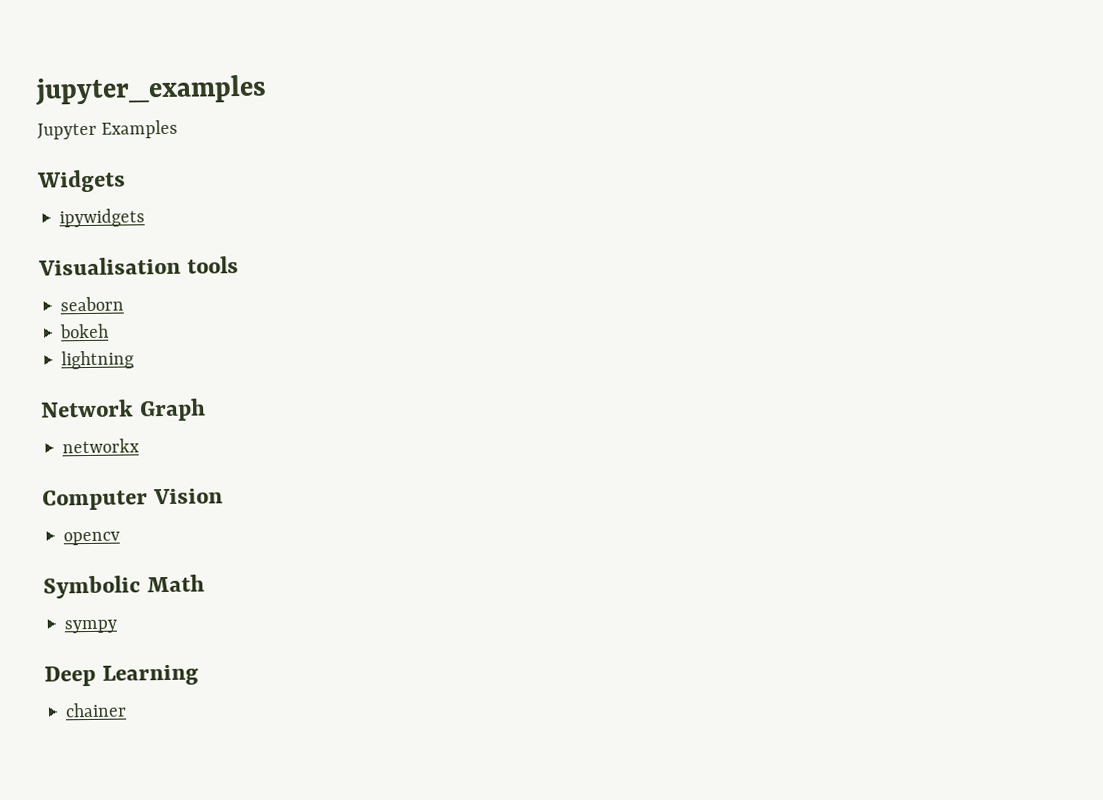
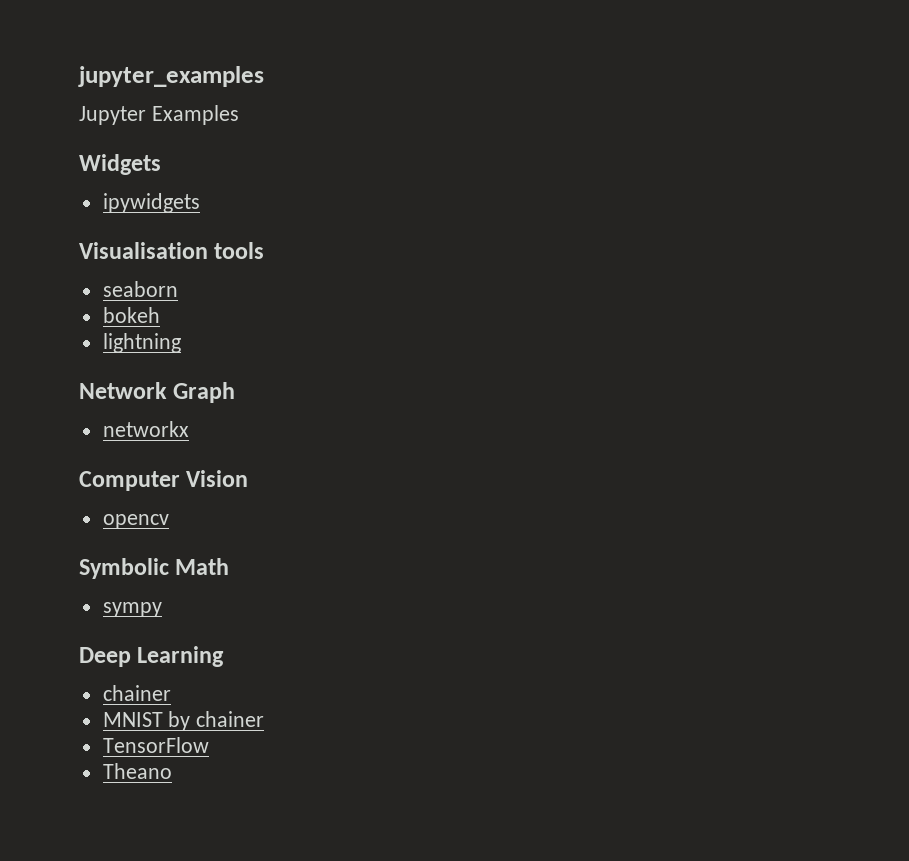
+ MNIST by chainer
+ TensorFlow
+ Theano

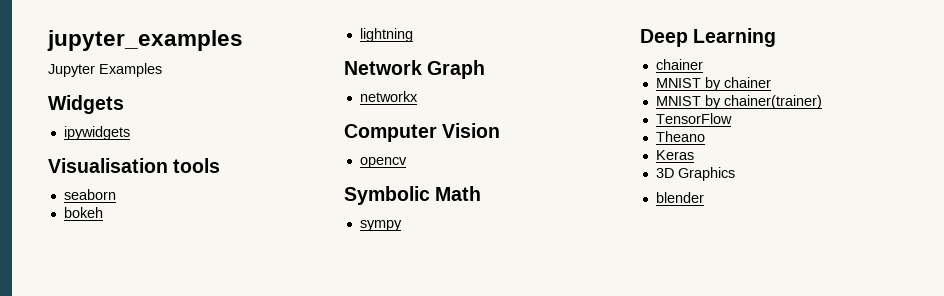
+ MNIST by chainer(trainer)
+ Keras
+ 3D Graphics
+ blender

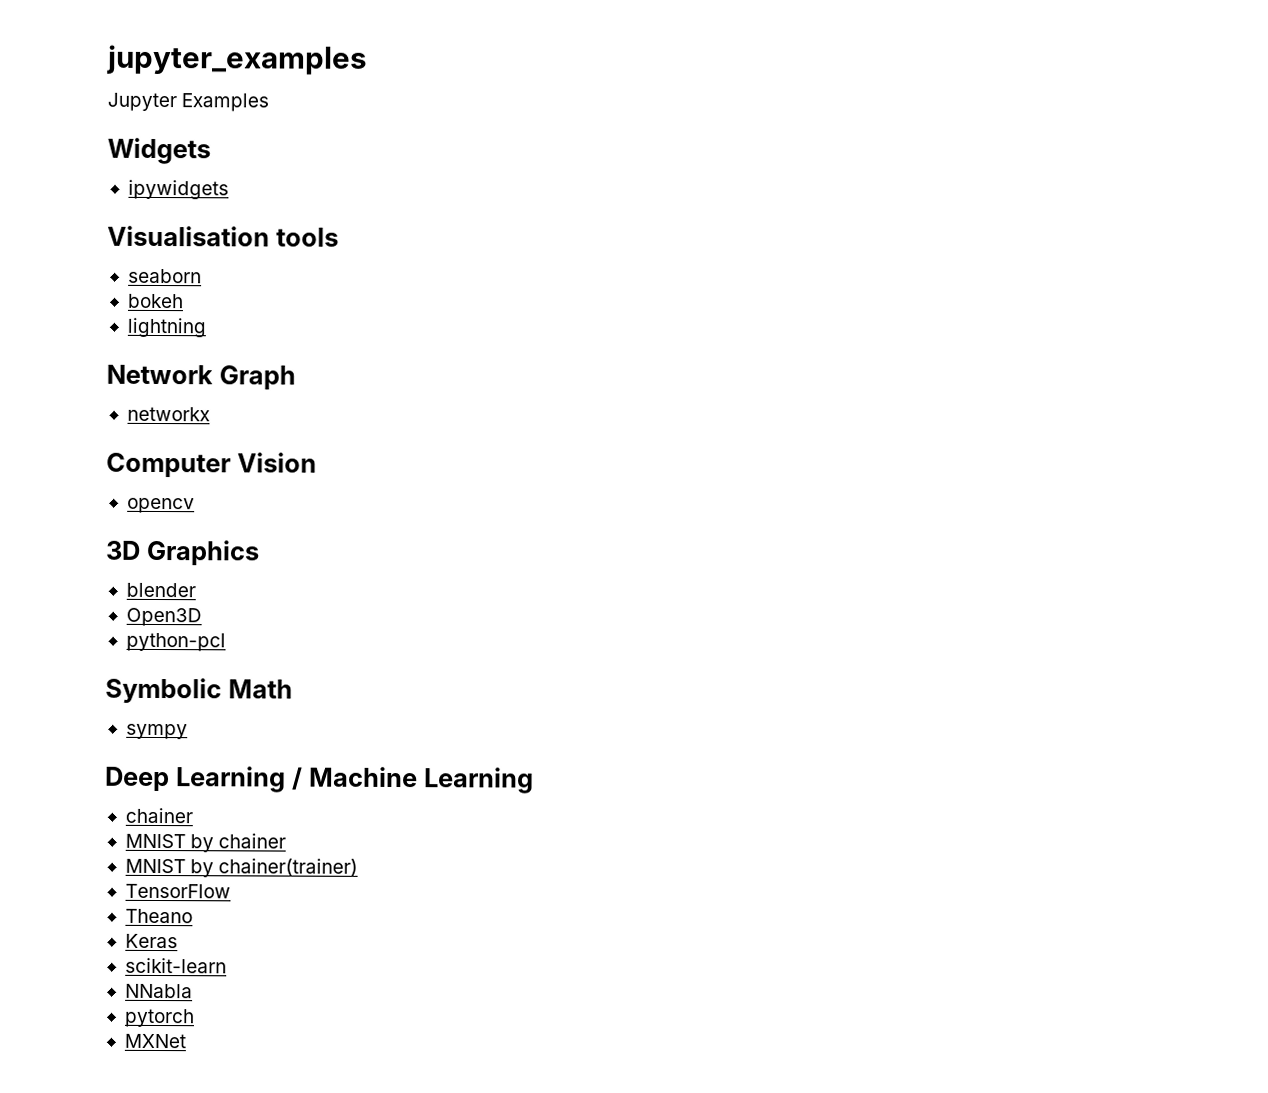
+ 3D Graphics
+ blender
+ Open3D
+ python-pcl
- Deep Learning
+ Deep Learning / Machine Learning
- 3D Graphics
- blender
+ scikit-learn
+ NNabla
+ pytorch
+ MXNet

